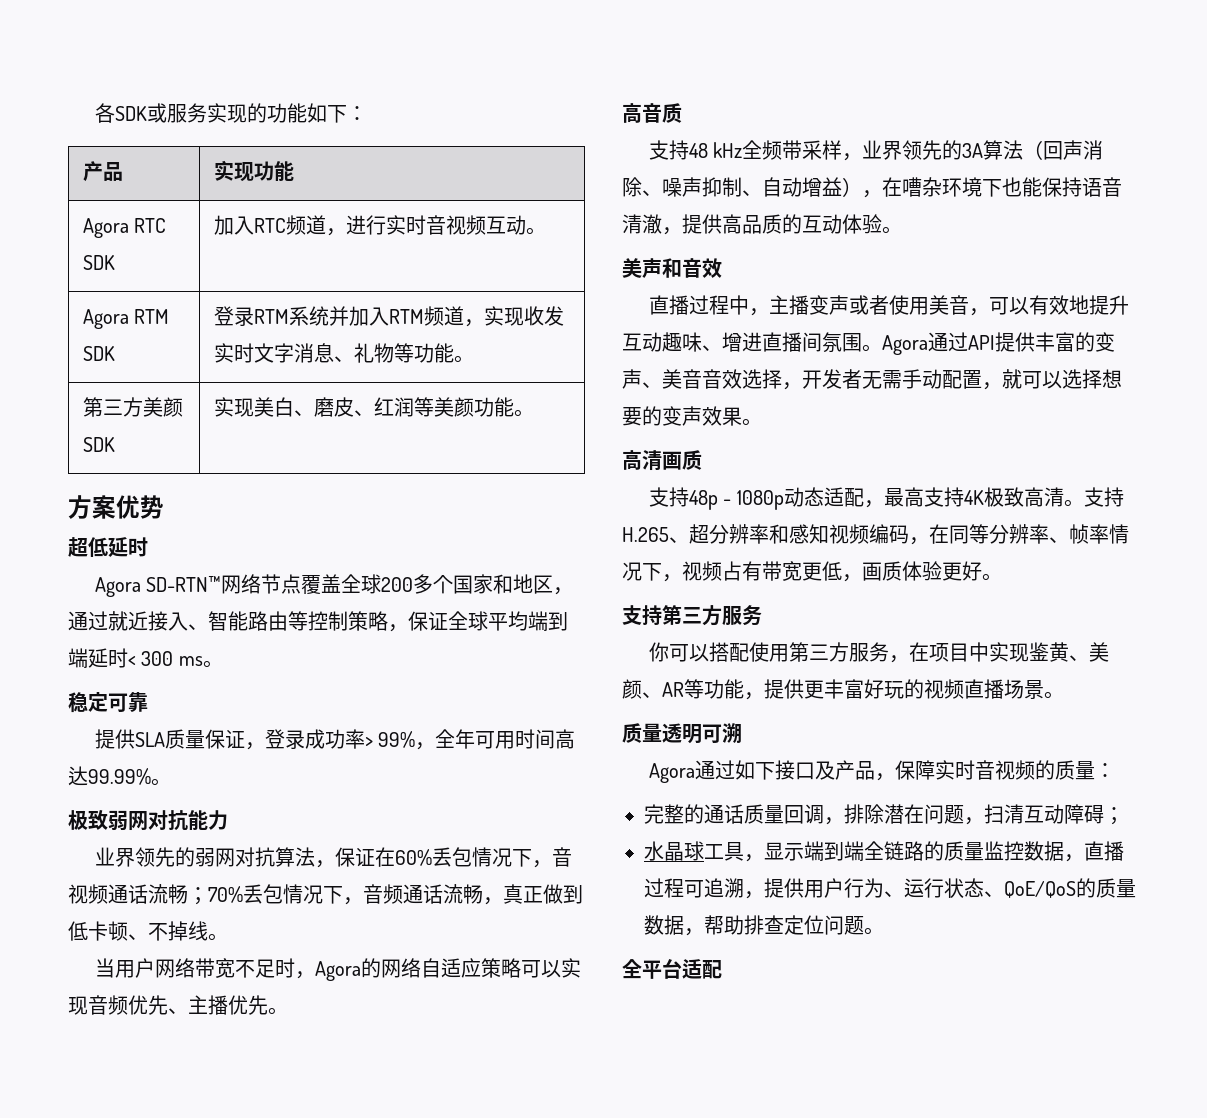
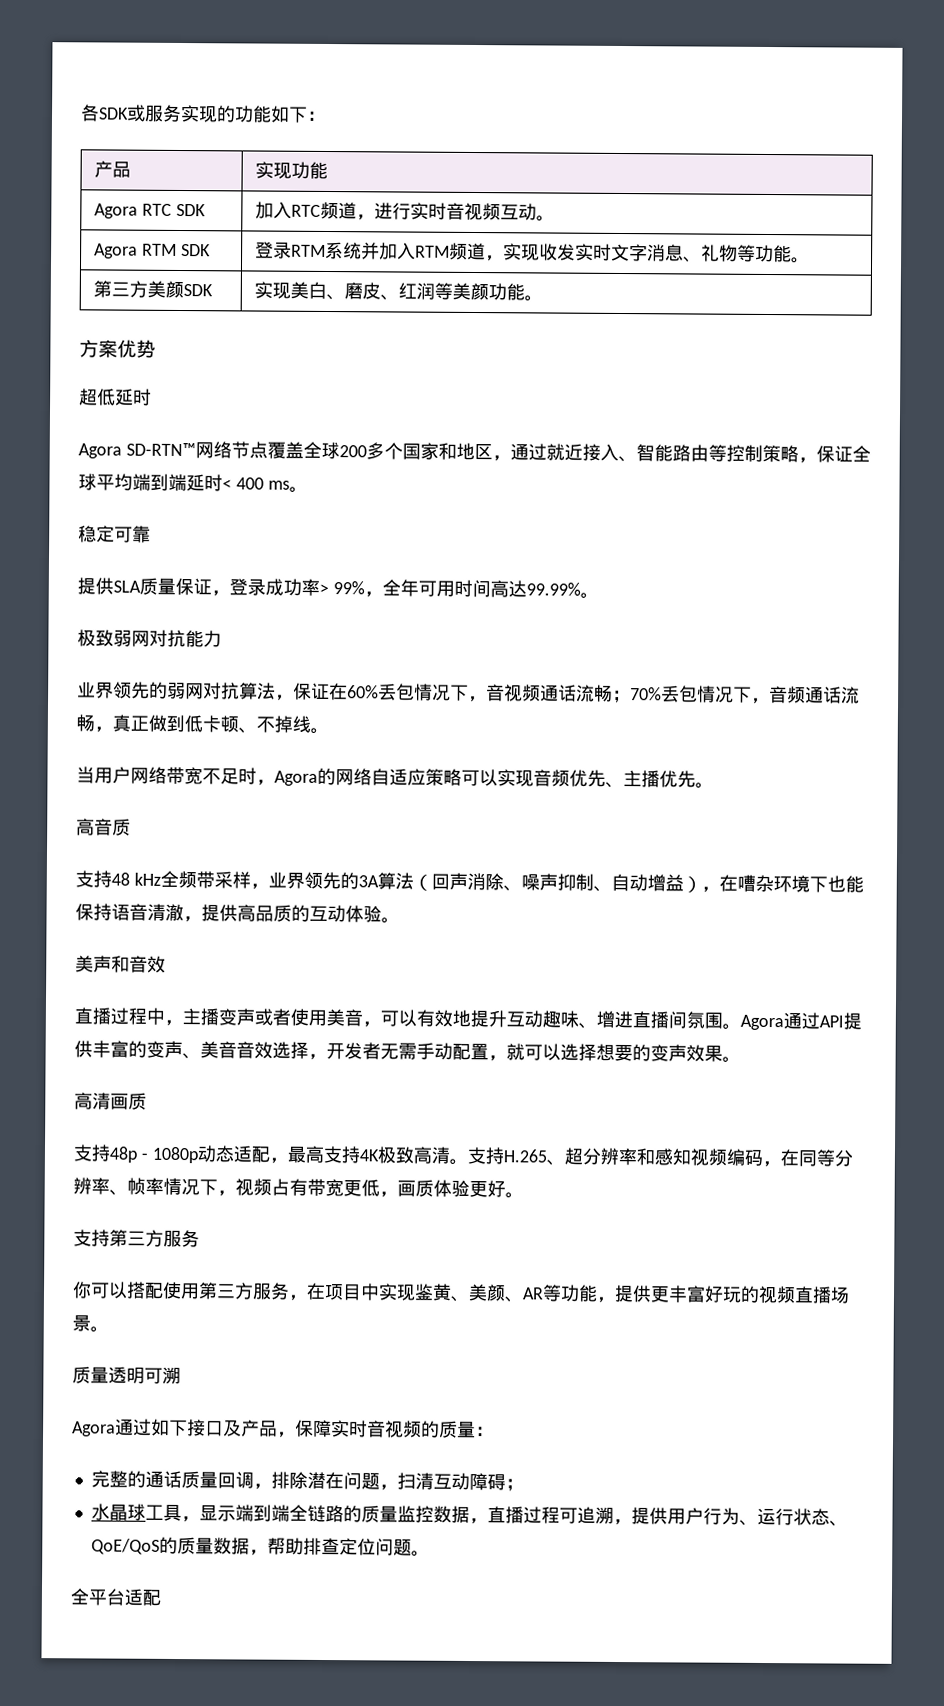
- Agora SD-RTN™网络节点覆盖全球200多个国家和地区，通过就近接入、智能路由等控制策略，保证全球平均端到端延时< 300 ms。
+ Agora SD-RTN™网络节点覆盖全球200多个国家和地区，通过就近接入、智能路由等控制策略，保证全球平均端到端延时< 400 ms。

